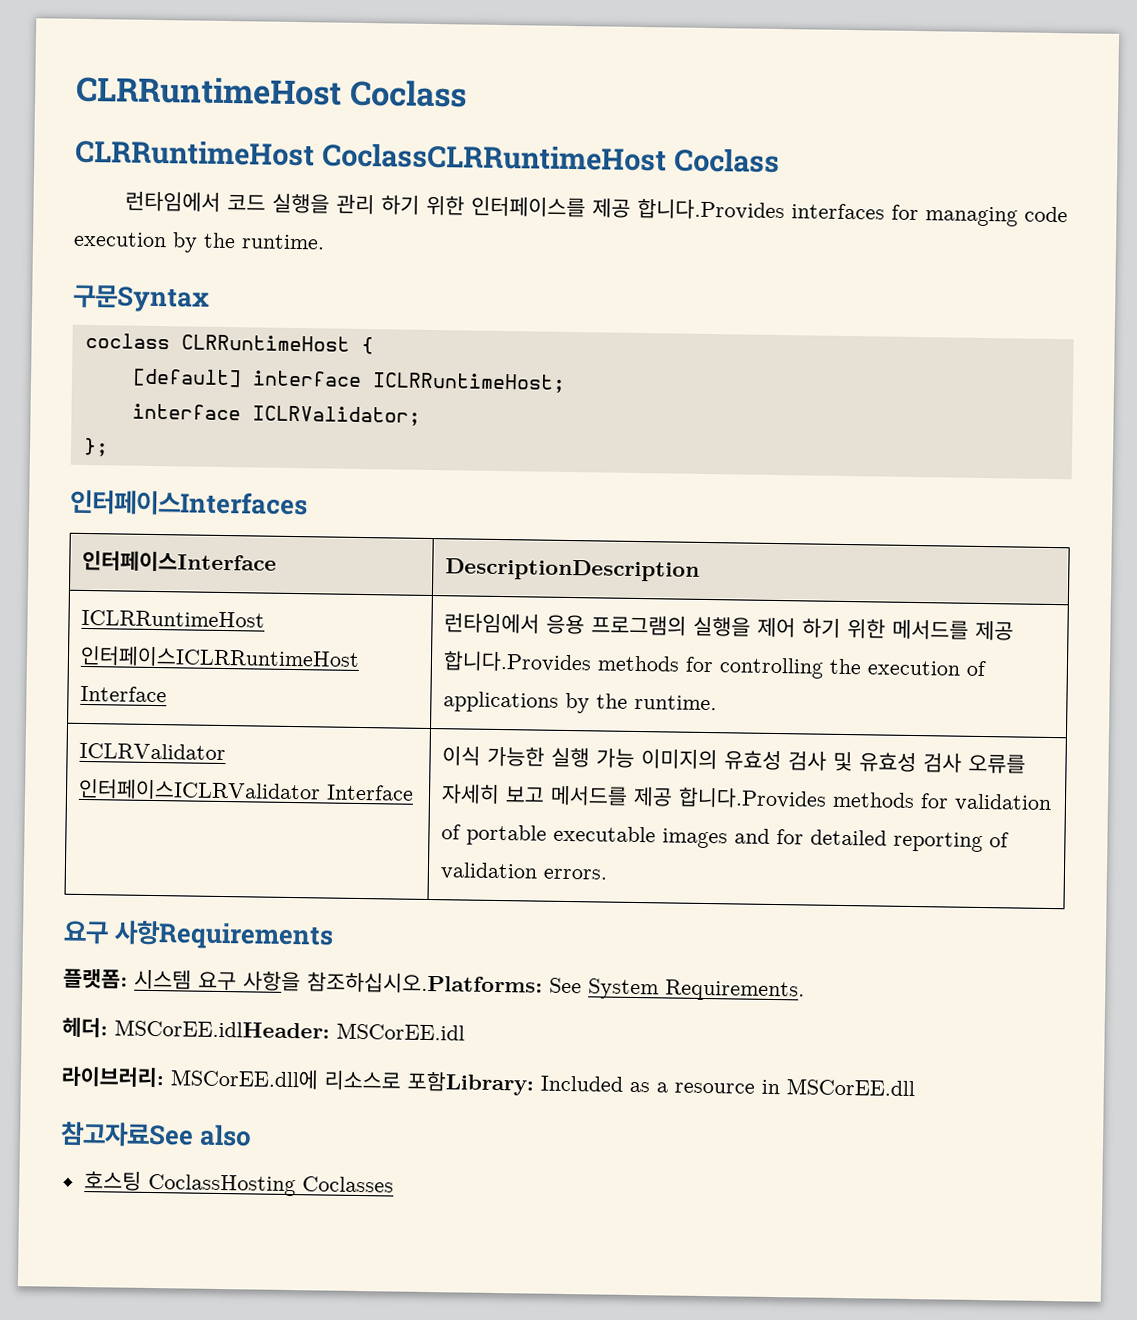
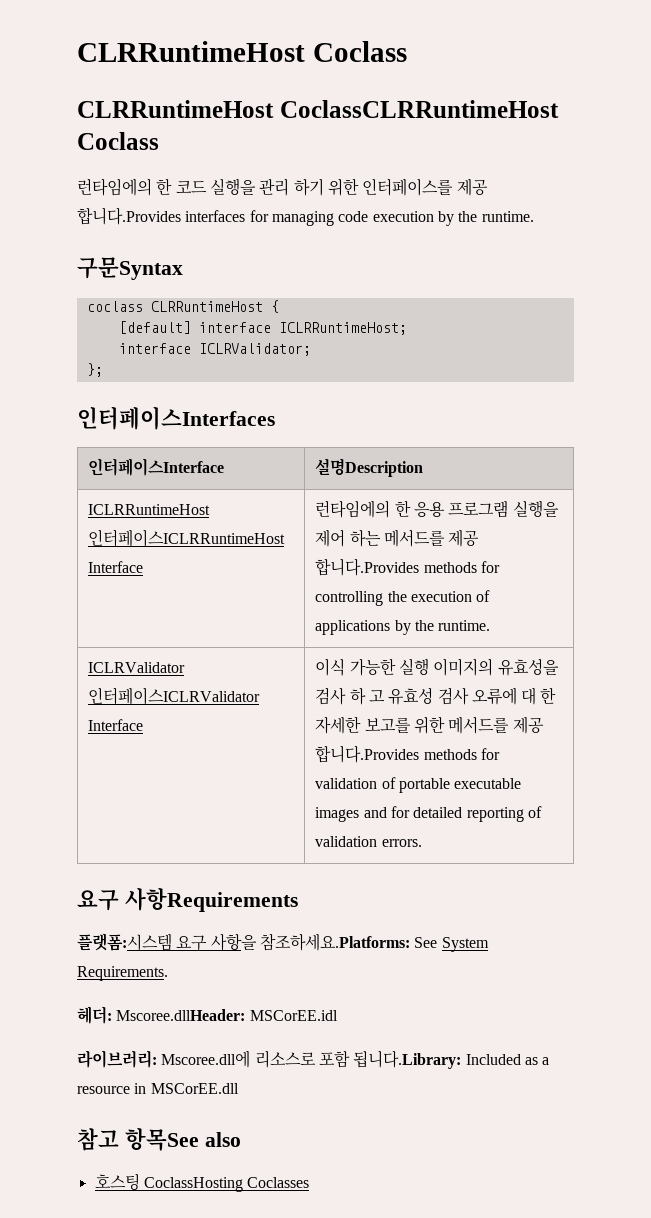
- 런타임에서 코드 실행을 관리 하기 위한 인터페이스를 제공 합니다.Provides interfaces for managing code execution by the runtime.
+ 런타임에의 한 코드 실행을 관리 하기 위한 인터페이스를 제공 합니다.Provides interfaces for managing code execution by the runtime.
- 인터페이스Interface | DescriptionDescription
+ 인터페이스Interface | 설명Description
- ICLRRuntimeHost 인터페이스ICLRRuntimeHost Interface | 런타임에서 응용 프로그램의 실행을 제어 하기 위한 메서드를 제공 합니다.Provides methods for controlling the execution of applications by the runtime.
+ ICLRRuntimeHost 인터페이스ICLRRuntimeHost Interface | 런타임에의 한 응용 프로그램 실행을 제어 하는 메서드를 제공 합니다.Provides methods for controlling the execution of applications by the runtime.
- ICLRValidator 인터페이스ICLRValidator Interface | 이식 가능한 실행 가능 이미지의 유효성 검사 및 유효성 검사 오류를 자세히 보고 메서드를 제공 합니다.Provides methods for validation of portable executable images and for detailed reporting of validation errors.
+ ICLRValidator 인터페이스ICLRValidator Interface | 이식 가능한 실행 이미지의 유효성을 검사 하 고 유효성 검사 오류에 대 한 자세한 보고를 위한 메서드를 제공 합니다.Provides methods for validation of portable executable images and for detailed reporting of validation errors.
- 플랫폼: 시스템 요구 사항을 참조하십시오.Platforms: See System Requirements.
+ 플랫폼:시스템 요구 사항을 참조하세요.Platforms: See System Requirements.
- 헤더: MSCorEE.idlHeader: MSCorEE.idl
+ 헤더: Mscoree.dllHeader: MSCorEE.idl
- 라이브러리: MSCorEE.dll에 리소스로 포함Library: Included as a resource in MSCorEE.dll
+ 라이브러리: Mscoree.dll에 리소스로 포함 됩니다.Library: Included as a resource in MSCorEE.dll
- 참고자료See also
+ 참고 항목See also

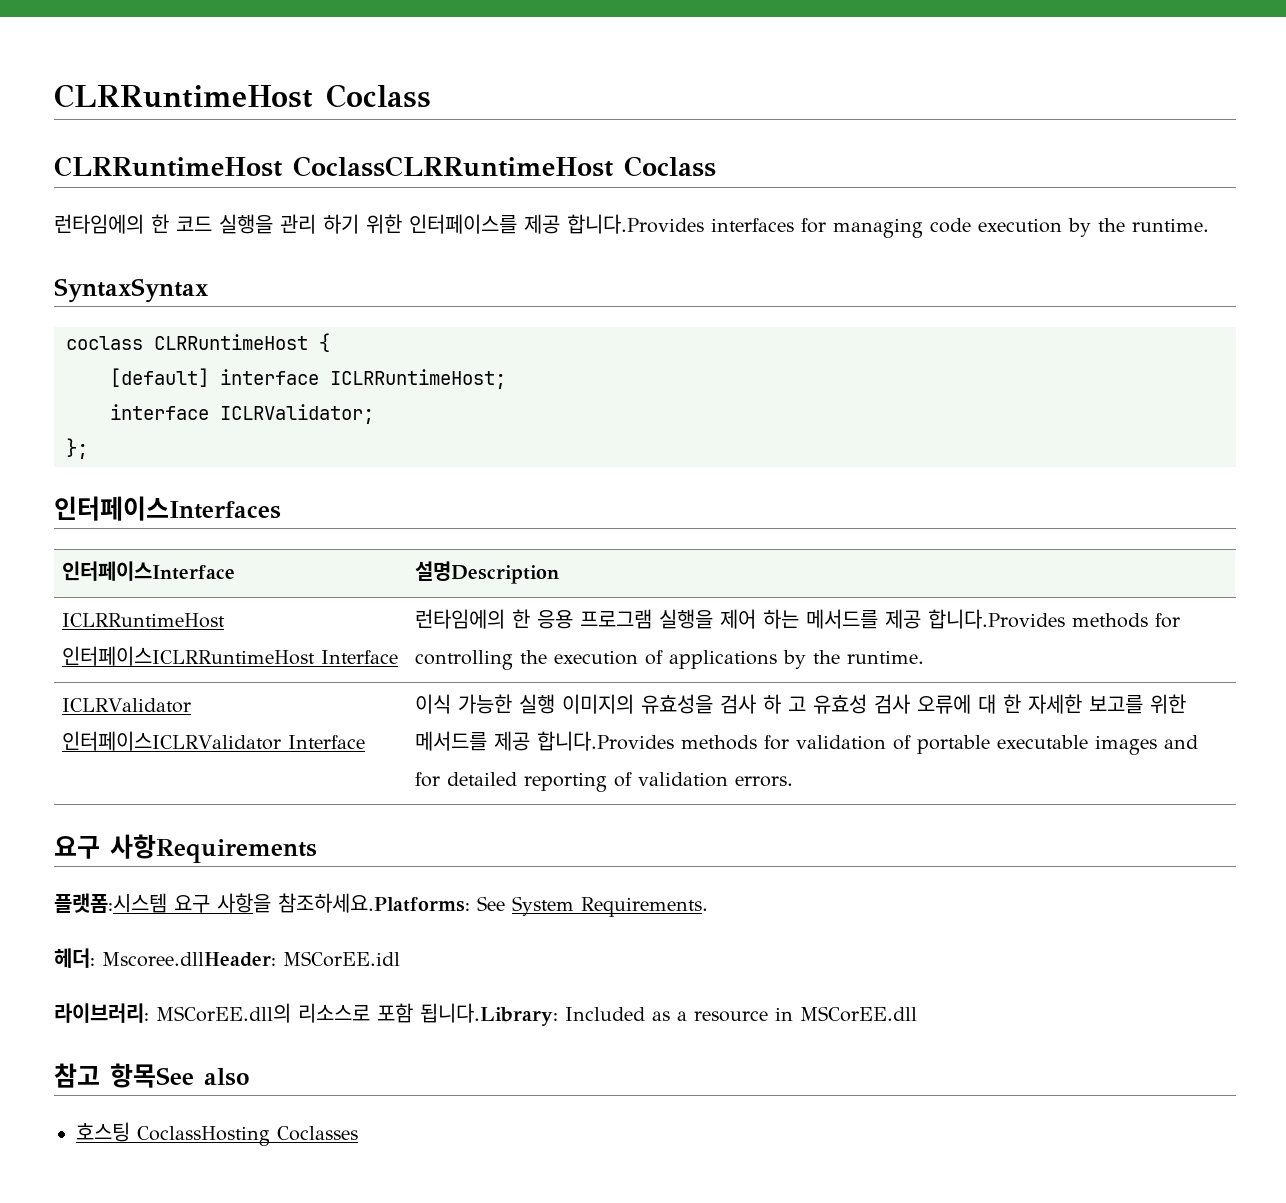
- 구문Syntax
+ SyntaxSyntax
- 라이브러리: Mscoree.dll에 리소스로 포함 됩니다.Library: Included as a resource in MSCorEE.dll
+ 라이브러리: MSCorEE.dll의 리소스로 포함 됩니다.Library: Included as a resource in MSCorEE.dll

